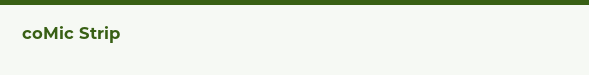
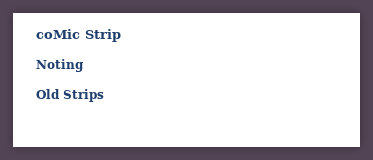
+ Noting
+ Old Strips

